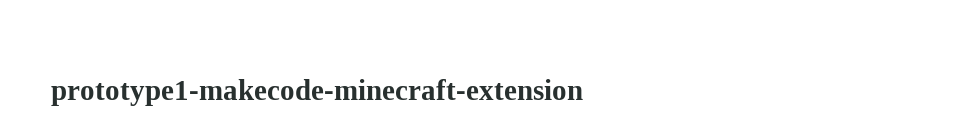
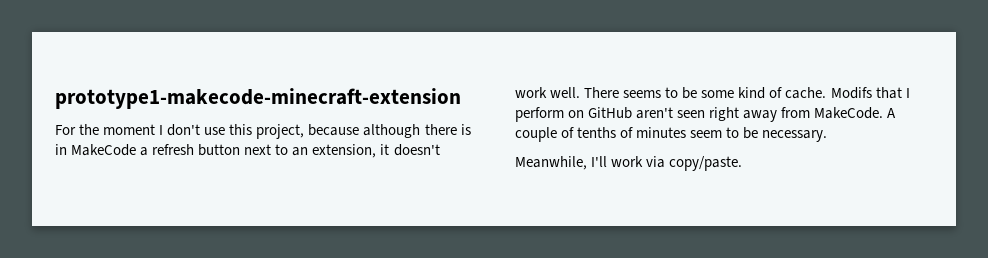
+ For the moment I don't use this project, because although there is in MakeCode a refresh button next to an extension, it doesn't work well. There seems to be some kind of cache. Modifs that I perform on GitHub aren't seen right away from MakeCode. A couple of tenths of minutes seem to be necessary.
+ Meanwhile, I'll work via copy/paste.

